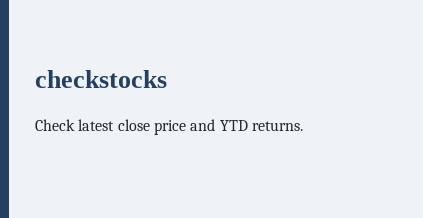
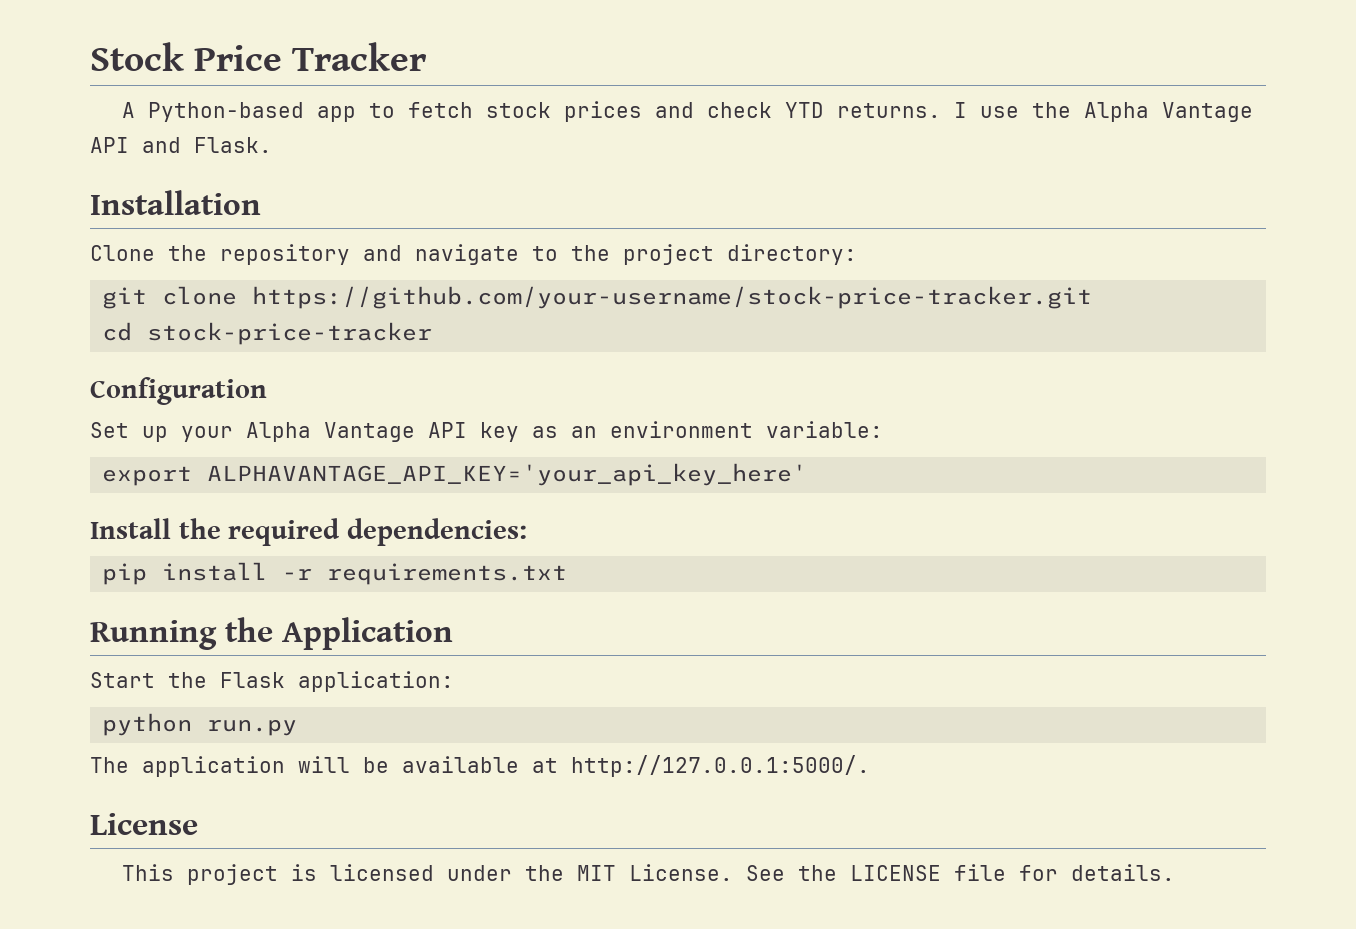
- checkstocks
- Check latest close price and YTD returns.
+ Stock Price Tracker
+ A Python-based app to fetch stock prices and check YTD returns. I use the Alpha Vantage API and Flask.
+ Installation
+ Clone the repository and navigate to the project directory:
+ git clone https://github.com/your-username/stock-price-tracker.git
+ cd stock-price-tracker
+ Configuration
+ Set up your Alpha Vantage API key as an environment variable:
+ export ALPHAVANTAGE_API_KEY='your_api_key_here'
+ Install the required dependencies:
+ pip install -r requirements.txt
+ Running the Application
+ Start the Flask application:
+ python run.py
+ The application will be available at http://127.0.0.1:5000/.
+ License
+ This project is licensed under the MIT License. See the LICENSE file for details.

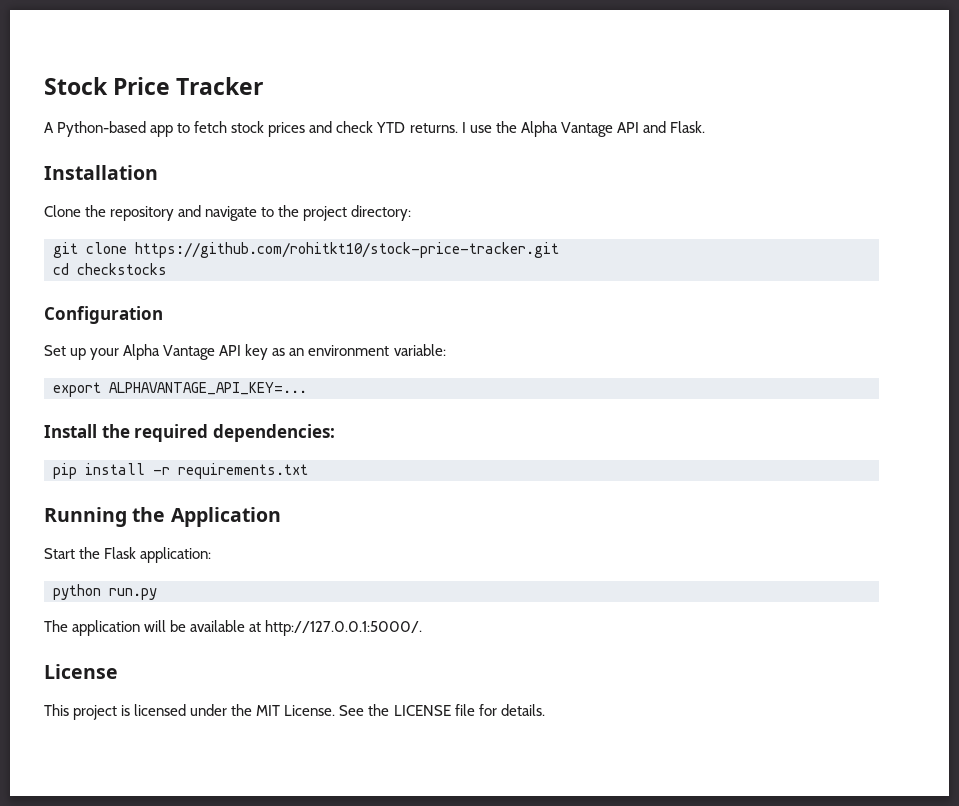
- git clone https://github.com/your-username/stock-price-tracker.git
+ git clone https://github.com/rohitkt10/stock-price-tracker.git
- cd stock-price-tracker
+ cd checkstocks
- export ALPHAVANTAGE_API_KEY='your_api_key_here'
+ export ALPHAVANTAGE_API_KEY=...

